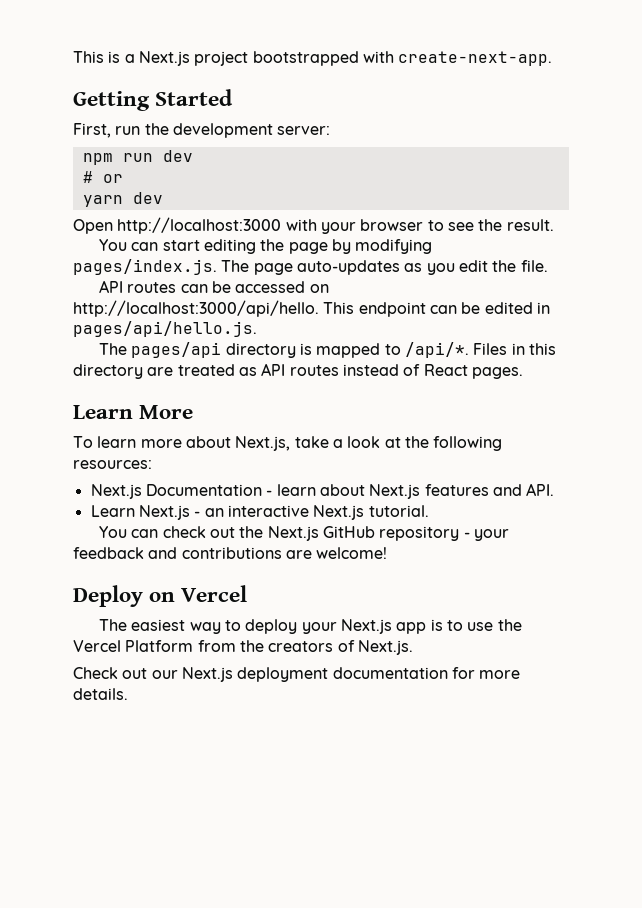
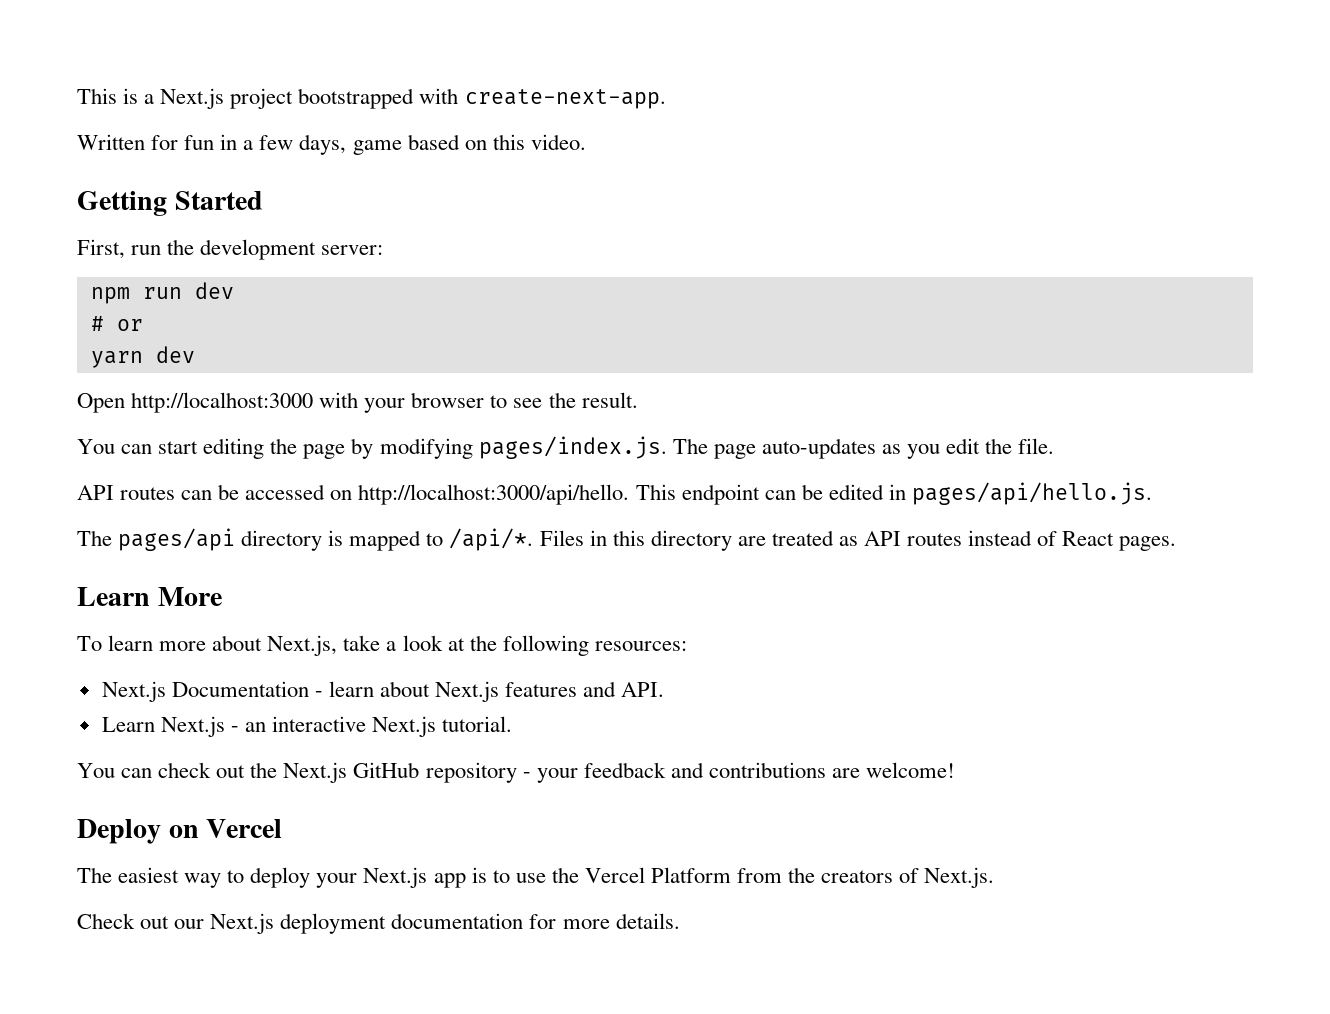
+ Written for fun in a few days, game based on this video.

